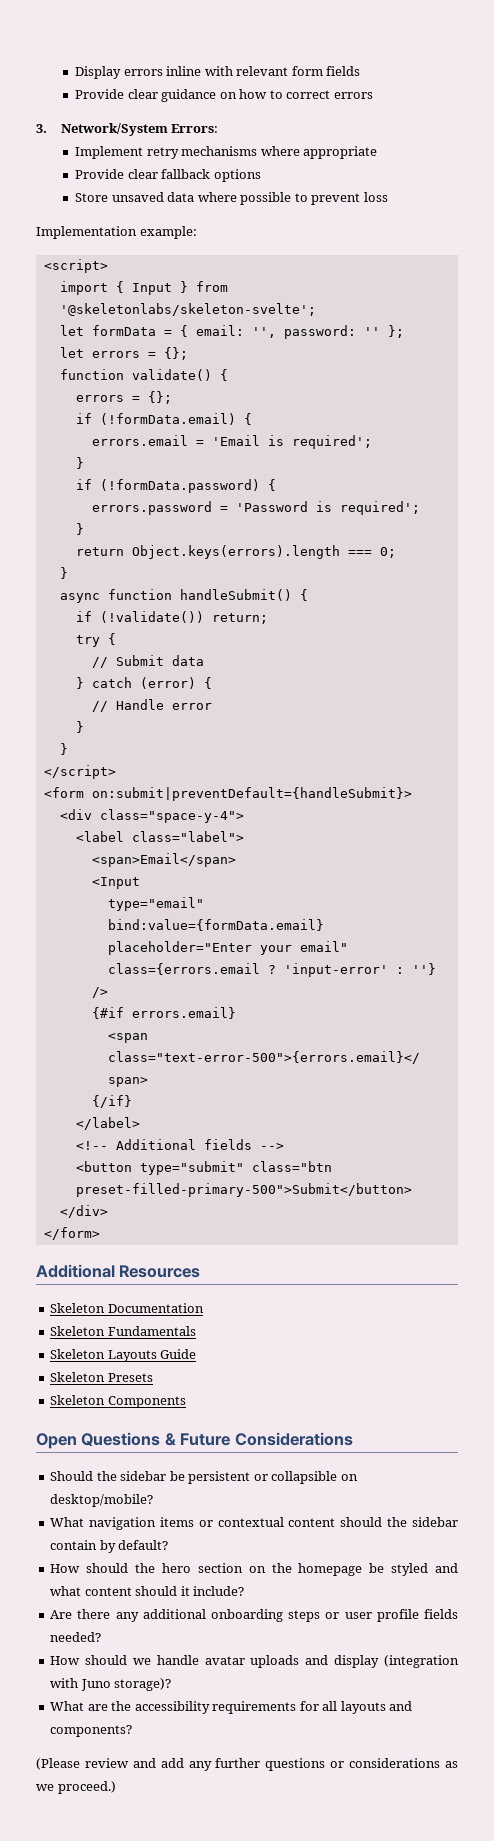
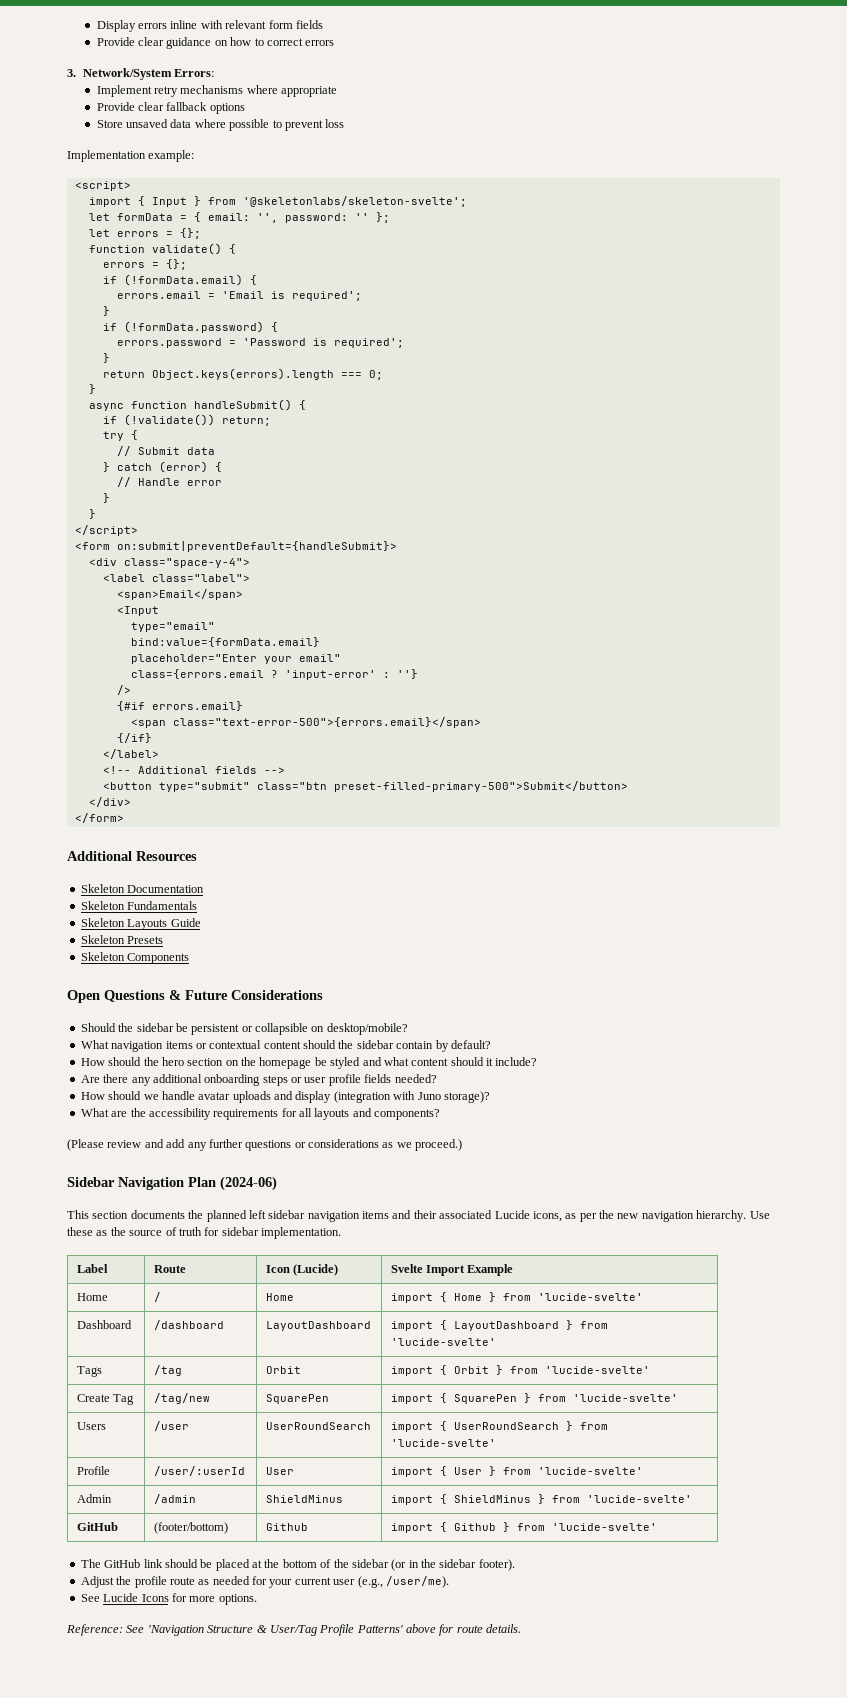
+ Sidebar Navigation Plan (2024-06)
+ This section documents the planned left sidebar navigation items and their associated Lucide icons, as per the new navigation hierarchy. Use these as the source of truth for sidebar implementation.
+ Label | Route | Icon (Lucide) | Svelte Import Example
+ Home | / | Home | import { Home } from 'lucide-svelte'
+ Dashboard | /dashboard | LayoutDashboard | import { LayoutDashboard } from 'lucide-svelte'
+ Tags | /tag | Orbit | import { Orbit } from 'lucide-svelte'
+ Create Tag | /tag/new | SquarePen | import { SquarePen } from 'lucide-svelte'
+ Users | /user | UserRoundSearch | import { UserRoundSearch } from 'lucide-svelte'
+ Profile | /user/:userId | User | import { User } from 'lucide-svelte'
+ Admin | /admin | ShieldMinus | import { ShieldMinus } from 'lucide-svelte'
+ GitHub | (footer/bottom) | Github | import { Github } from 'lucide-svelte'
+ The GitHub link should be placed at the bottom of the sidebar (or in the sidebar footer).
+ Adjust the profile route as needed for your current user (e.g., /user/me).
+ See Lucide Icons for more options.
+ Reference: See 'Navigation Structure & User/Tag Profile Patterns' above for route details.

